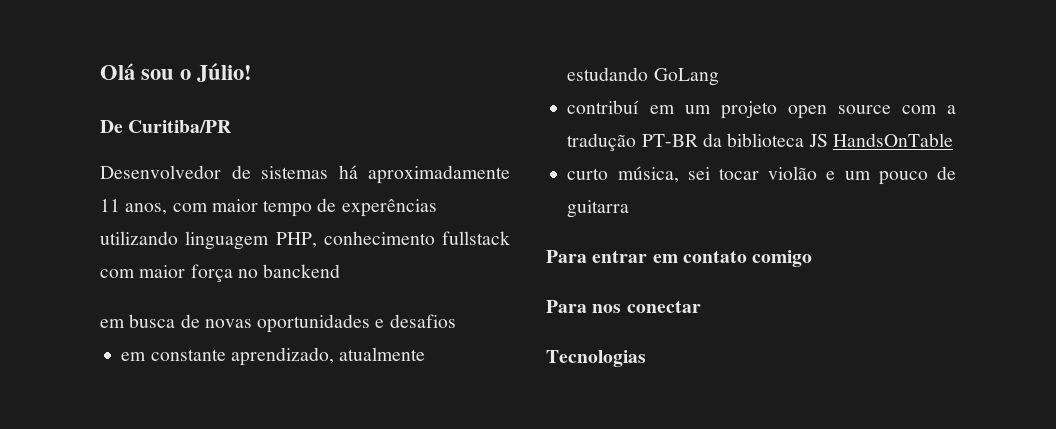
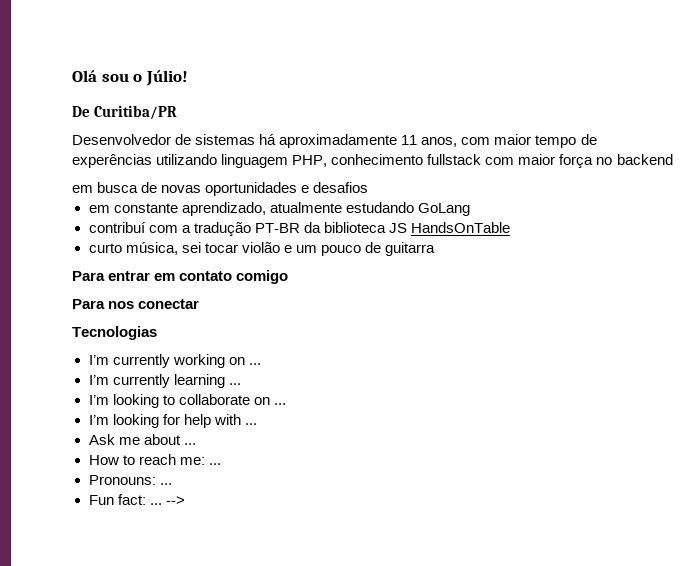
- Desenvolvedor de sistemas há aproximadamente 11 anos, com maior tempo de experências utilizando linguagem PHP, conhecimento fullstack com maior força no banckend
+ Desenvolvedor de sistemas há aproximadamente 11 anos, com maior tempo de experências utilizando linguagem PHP, conhecimento fullstack com maior força no backend
- contribuí em um projeto open source com a tradução PT-BR da biblioteca JS HandsOnTable
+ contribuí com a tradução PT-BR da biblioteca JS HandsOnTable
+ I’m currently working on ...
+ I’m currently learning ...
+ I’m looking to collaborate on ...
+ I’m looking for help with ...
+ Ask me about ...
+ How to reach me: ...
+ Pronouns: ...
+ Fun fact: ... -->

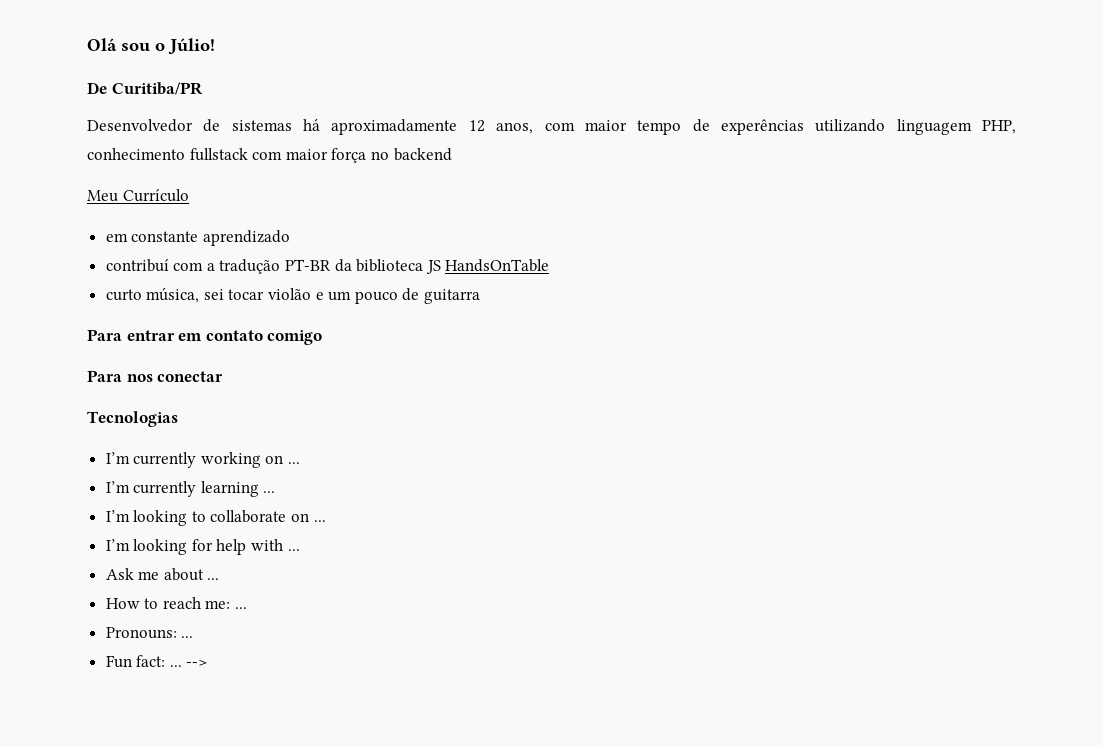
- Desenvolvedor de sistemas há aproximadamente 11 anos, com maior tempo de experências utilizando linguagem PHP, conhecimento fullstack com maior força no backend
+ Desenvolvedor de sistemas há aproximadamente 12 anos, com maior tempo de experências utilizando linguagem PHP, conhecimento fullstack com maior força no backend
- em busca de novas oportunidades e desafios
- em constante aprendizado, atualmente estudando GoLang
+ Meu Currículo
+ em constante aprendizado

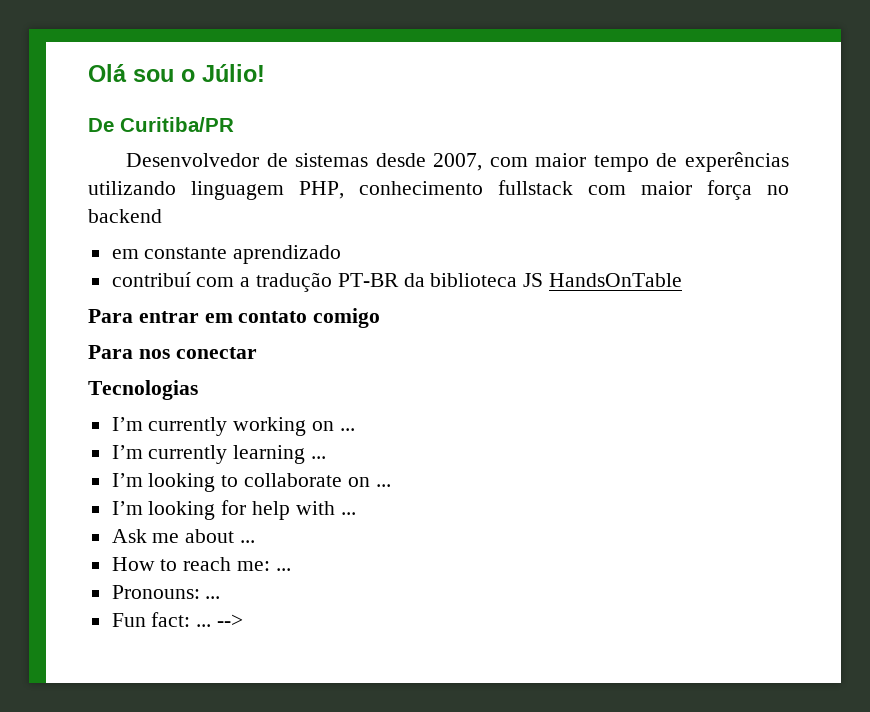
- Desenvolvedor de sistemas há aproximadamente 12 anos, com maior tempo de experências utilizando linguagem PHP, conhecimento fullstack com maior força no backend
+ Desenvolvedor de sistemas desde 2007, com maior tempo de experências utilizando linguagem PHP, conhecimento fullstack com maior força no backend
- Meu Currículo
- curto música, sei tocar violão e um pouco de guitarra

